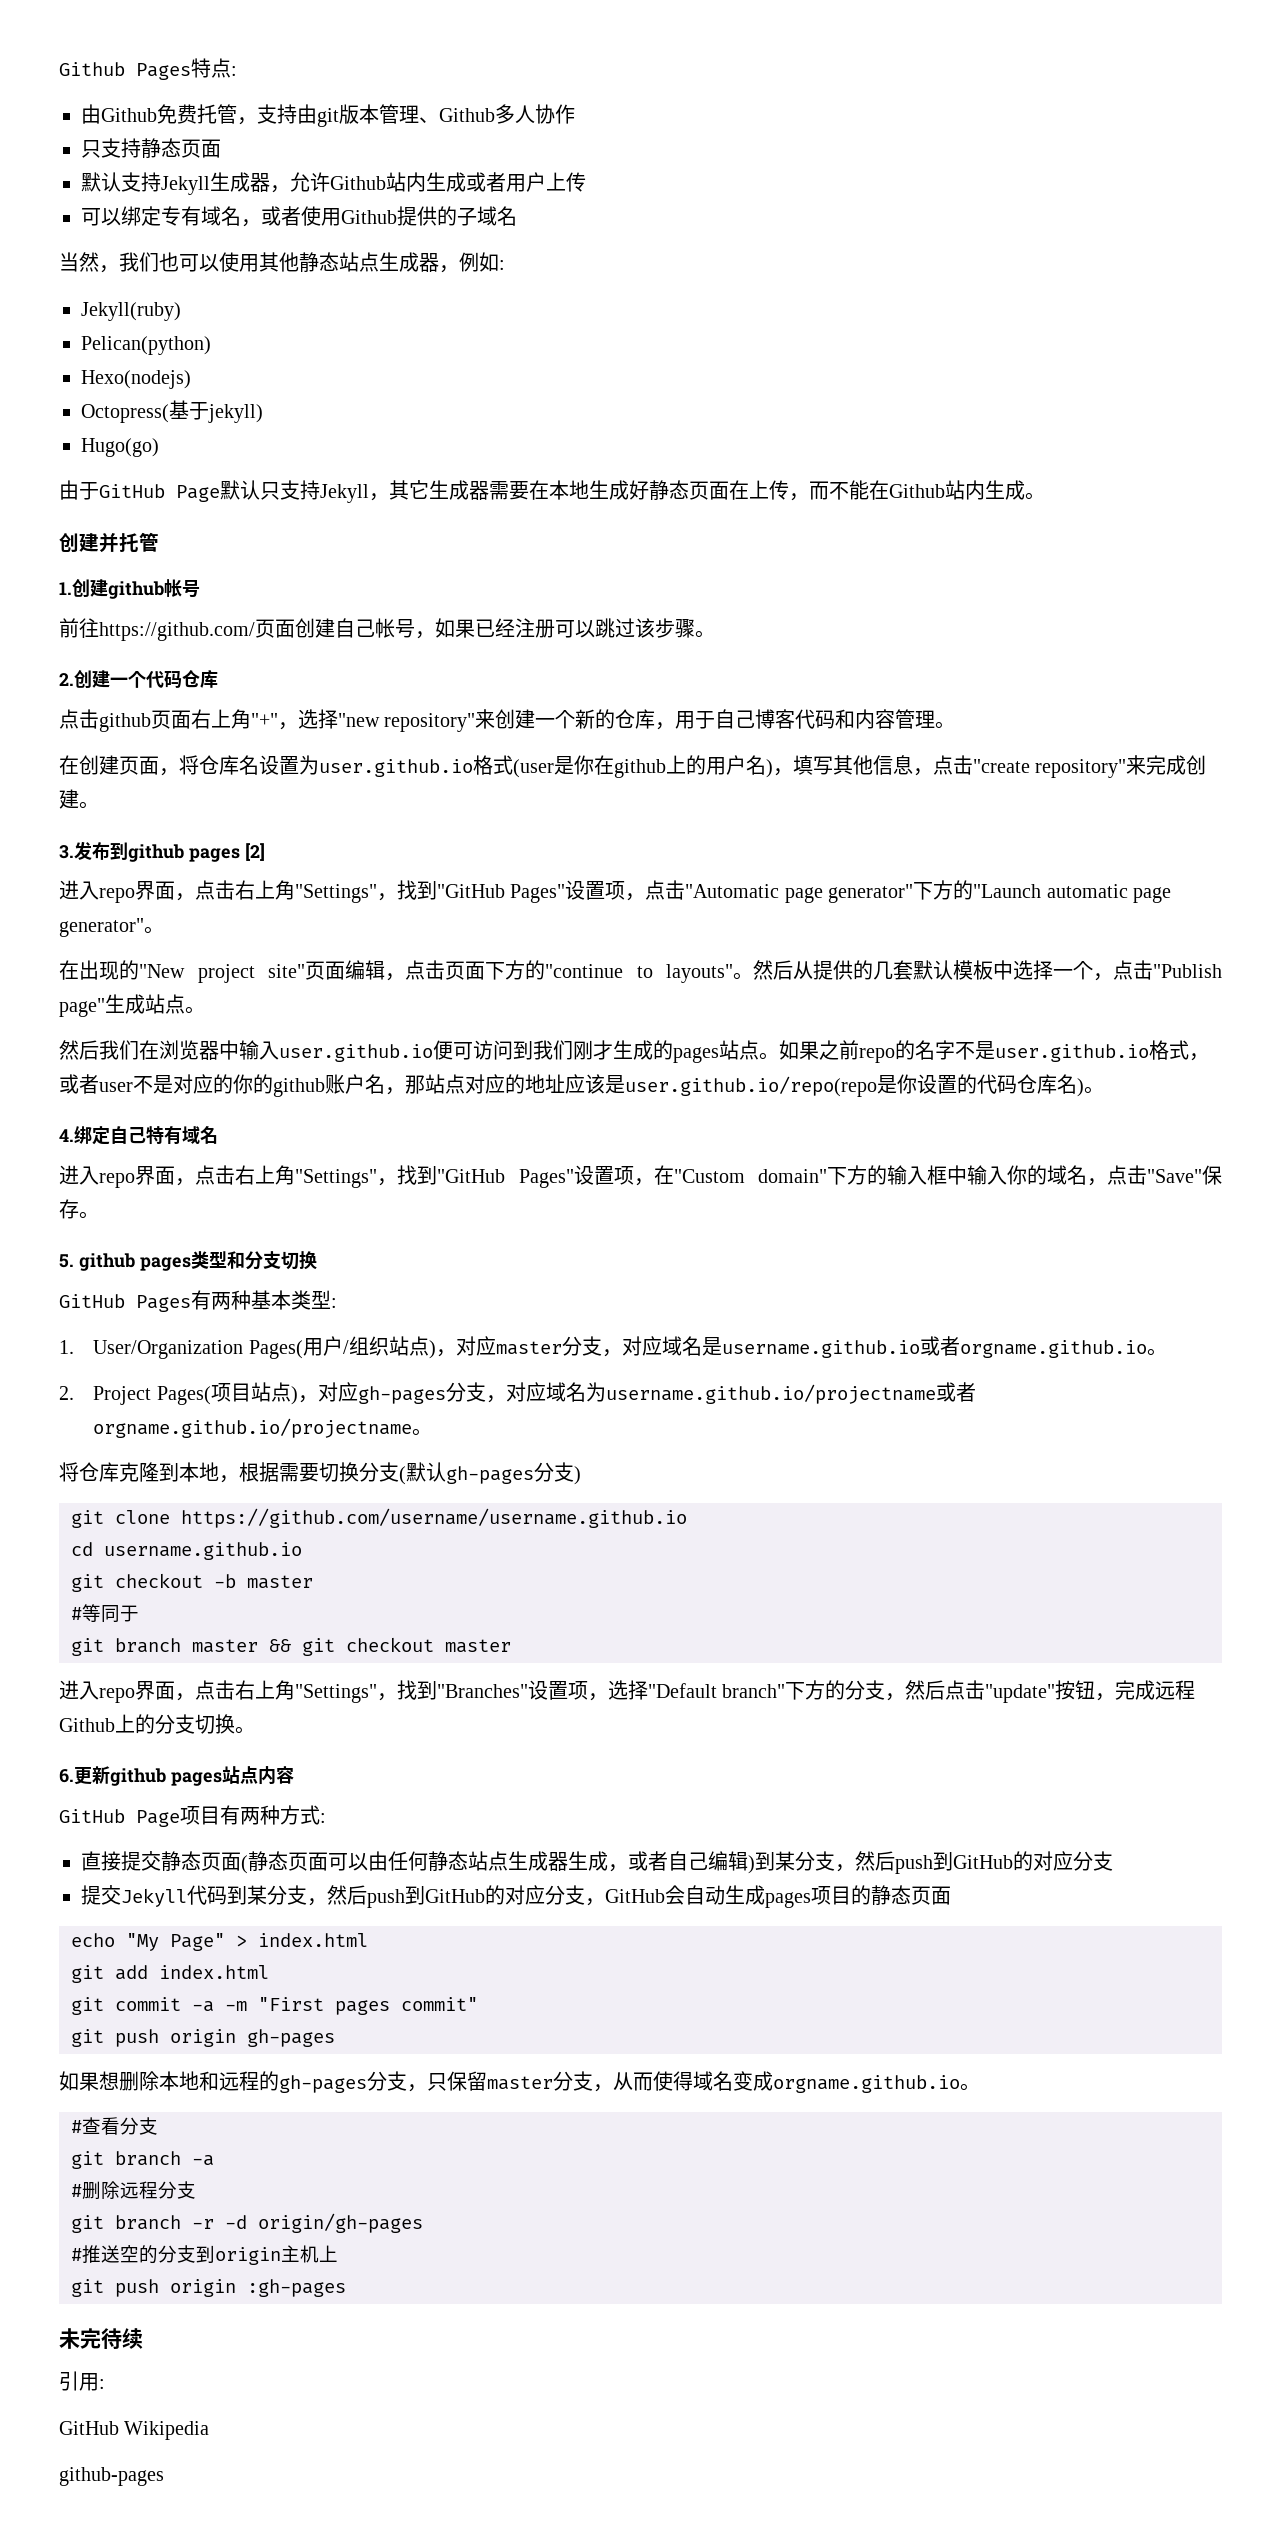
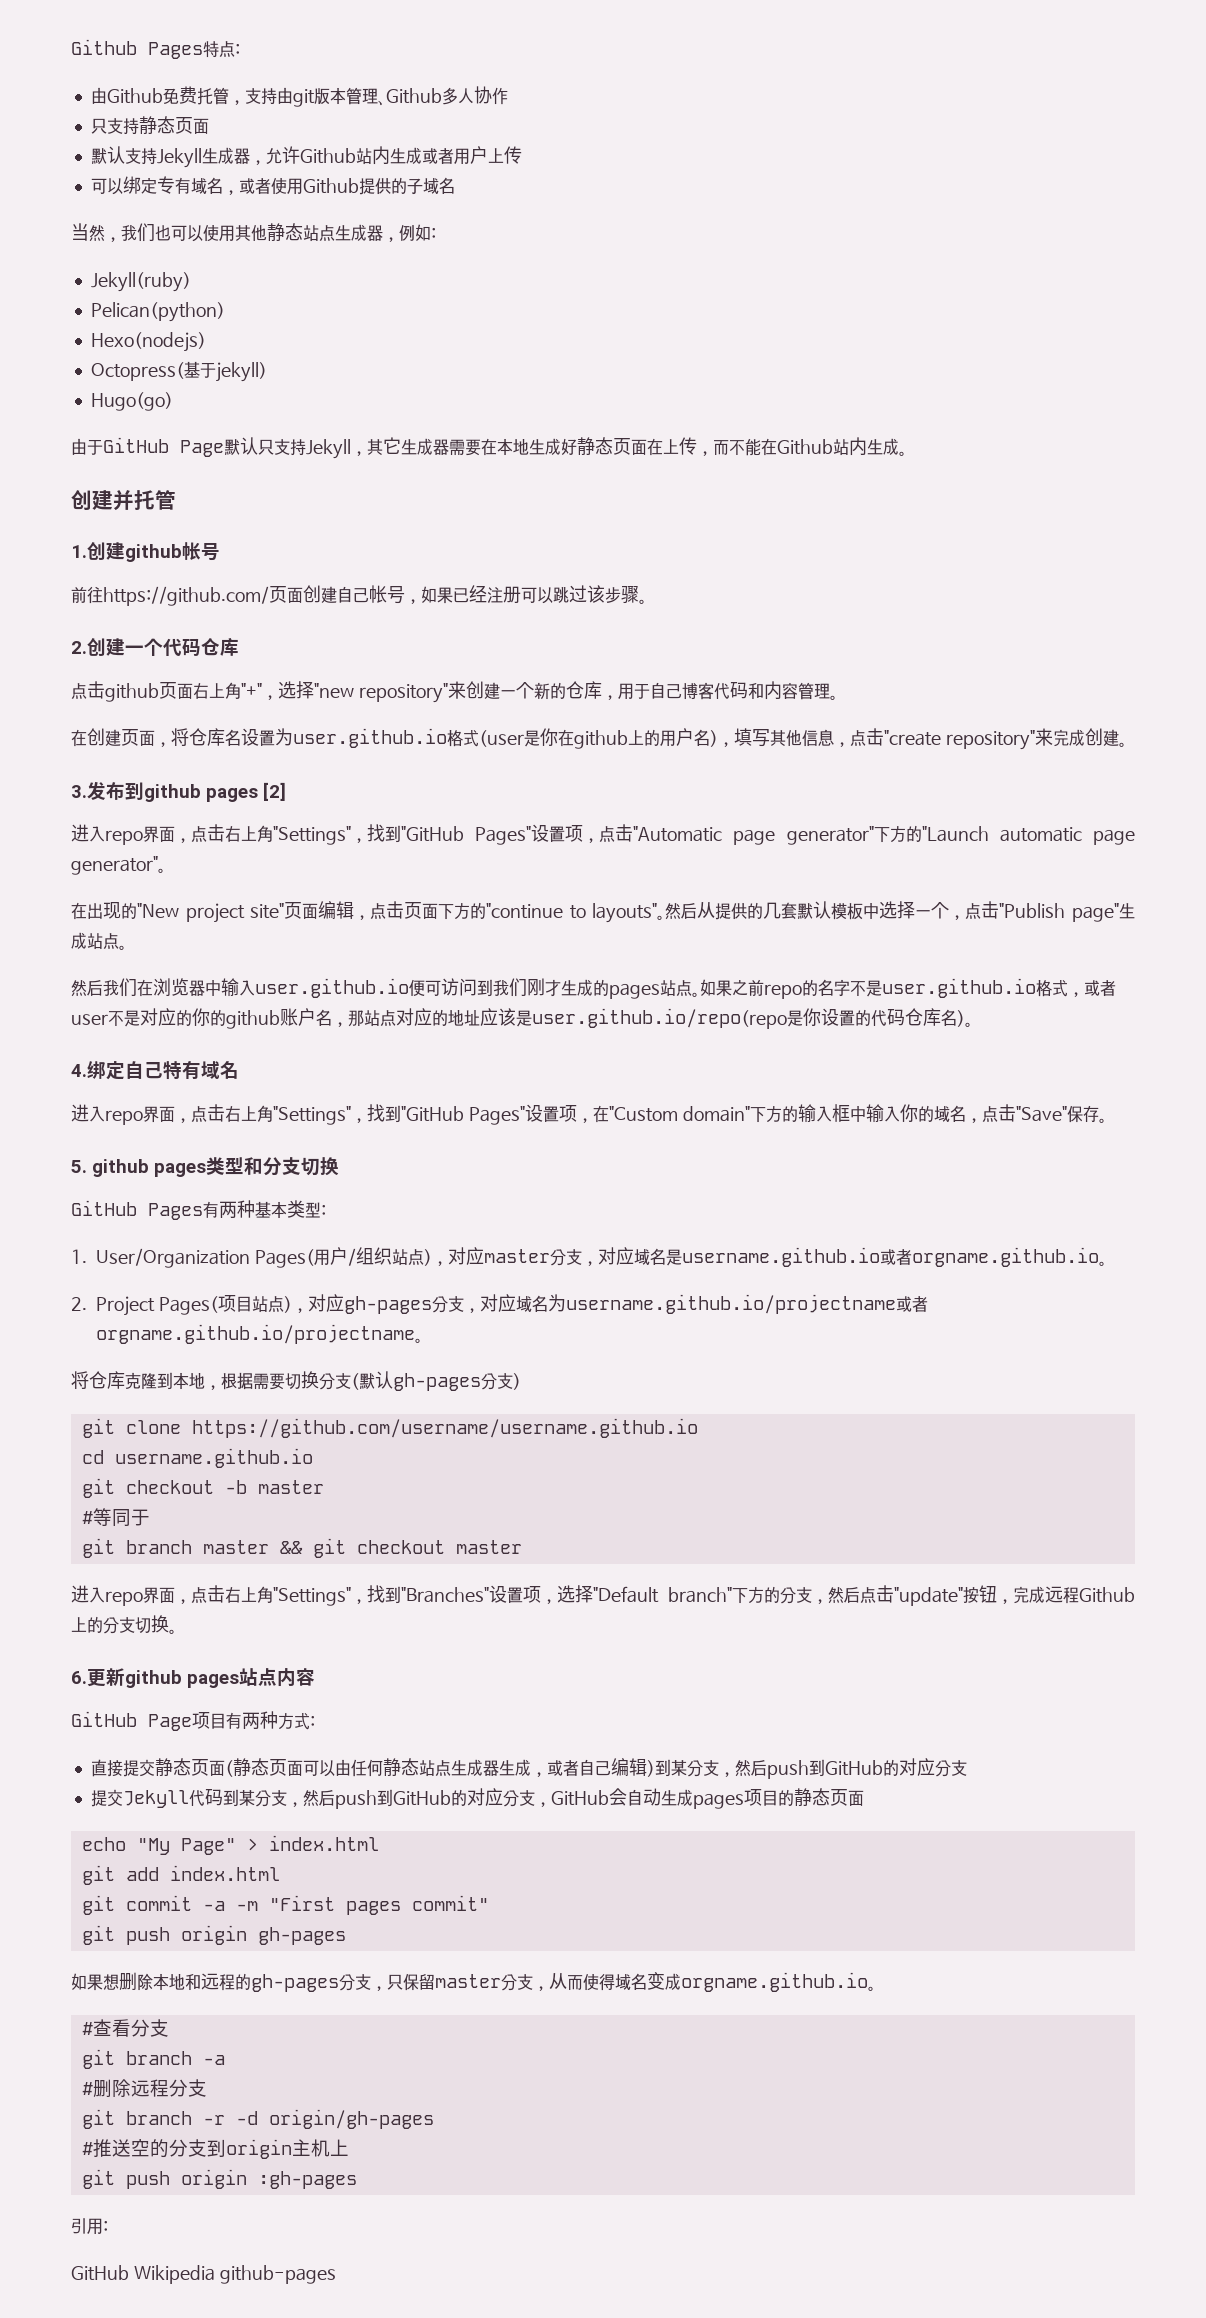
- 未完待续
- GitHub Wikipedia
- github-pages
+ GitHub Wikipedia github-pages

